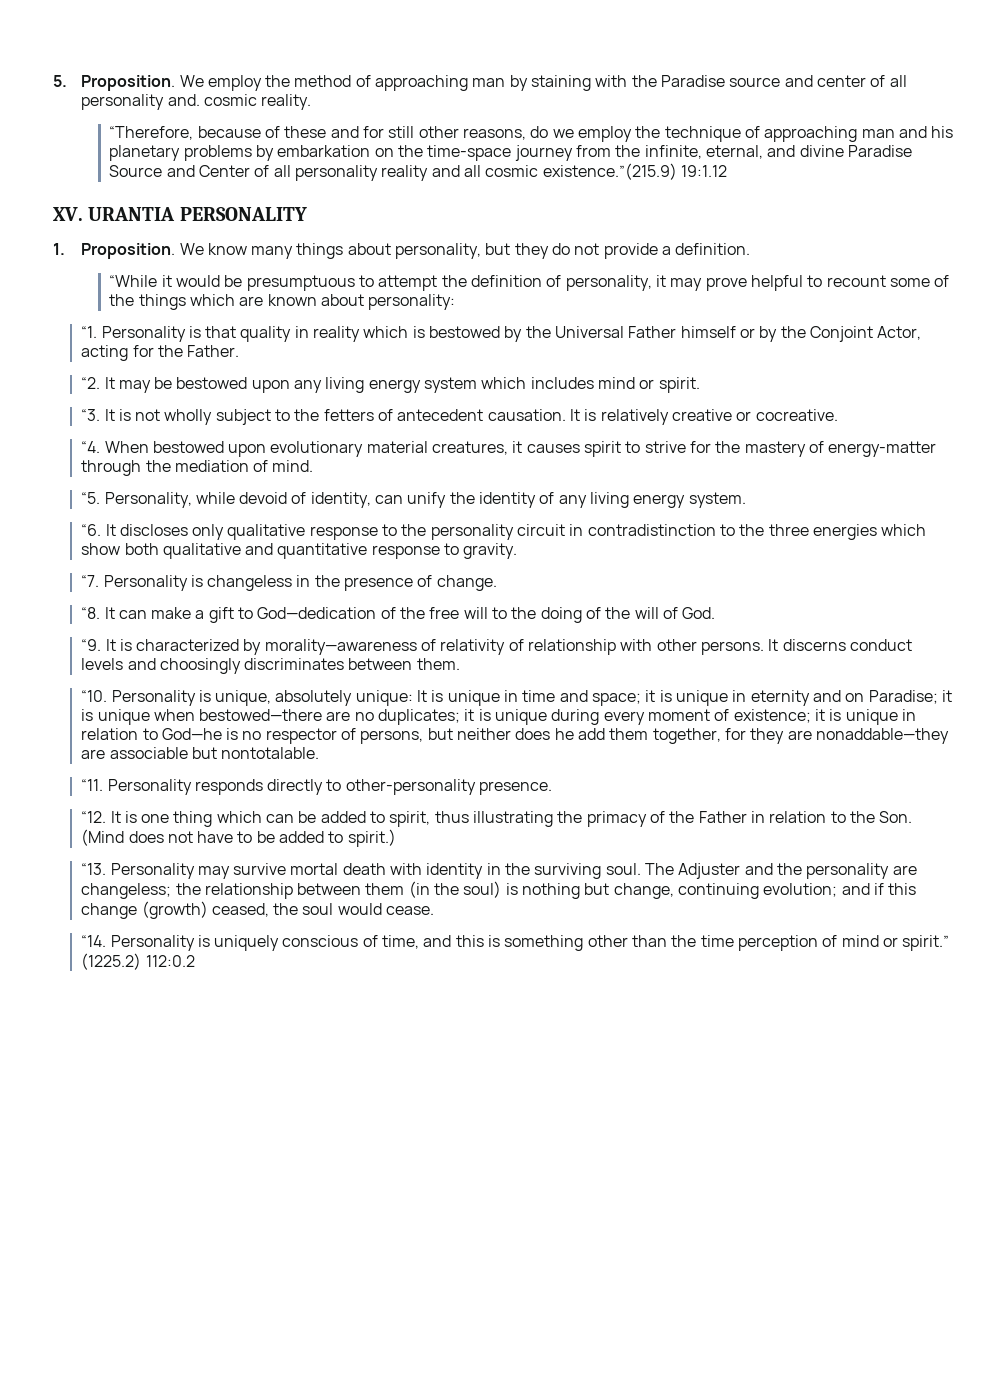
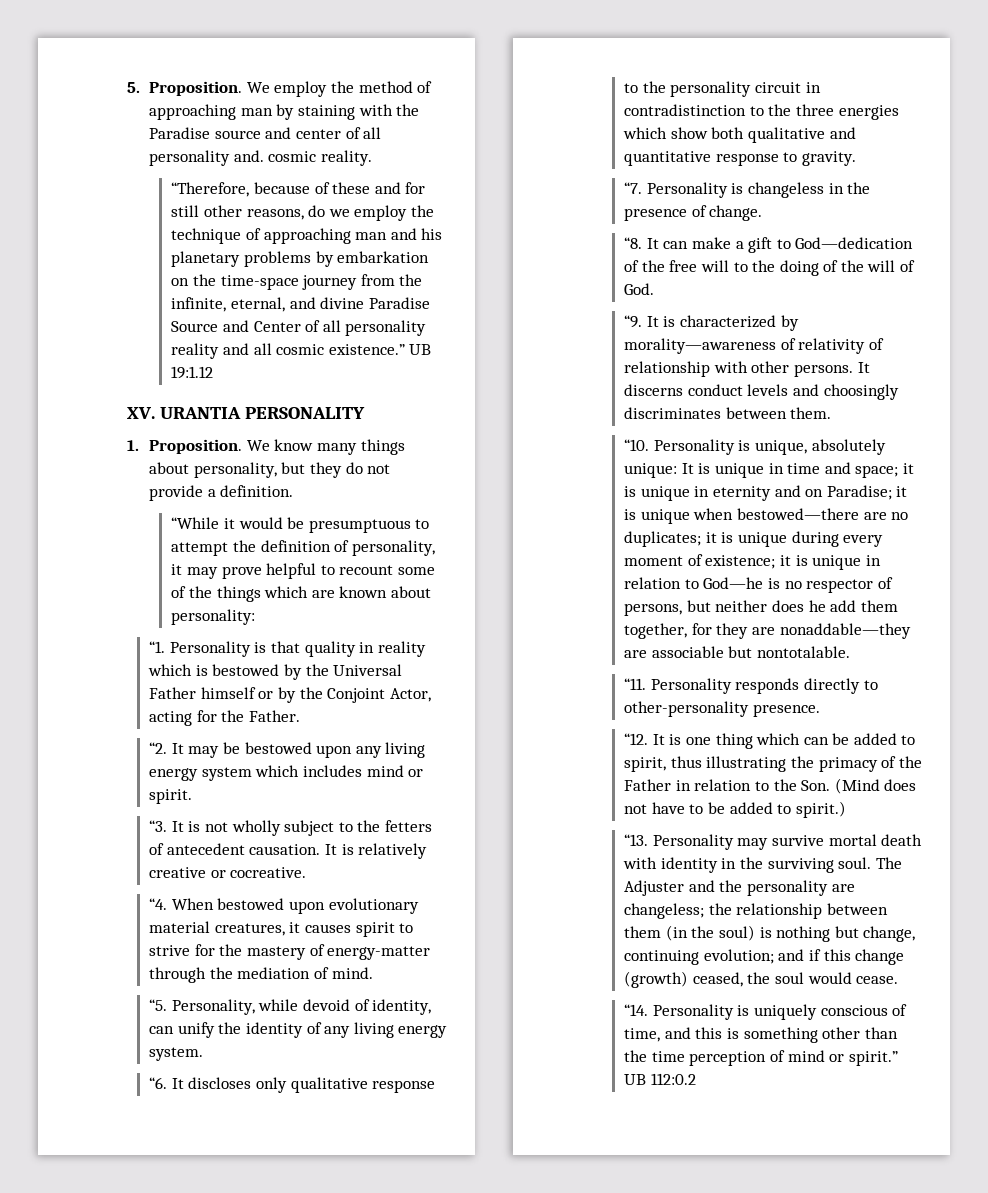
- “Therefore, because of these and for still other reasons, do we employ the technique of approaching man and his planetary problems by embarkation on the time-space journey from the infinite, eternal, and divine Paradise Source and Center of all personality reality and all cosmic existence.”(215.9) 19:1.12
+ “Therefore, because of these and for still other reasons, do we employ the technique of approaching man and his planetary problems by embarkation on the time-space journey from the infinite, eternal, and divine Paradise Source and Center of all personality reality and all cosmic existence.” UB 19:1.12
- (1225.2) 112:0.2
+ UB 112:0.2

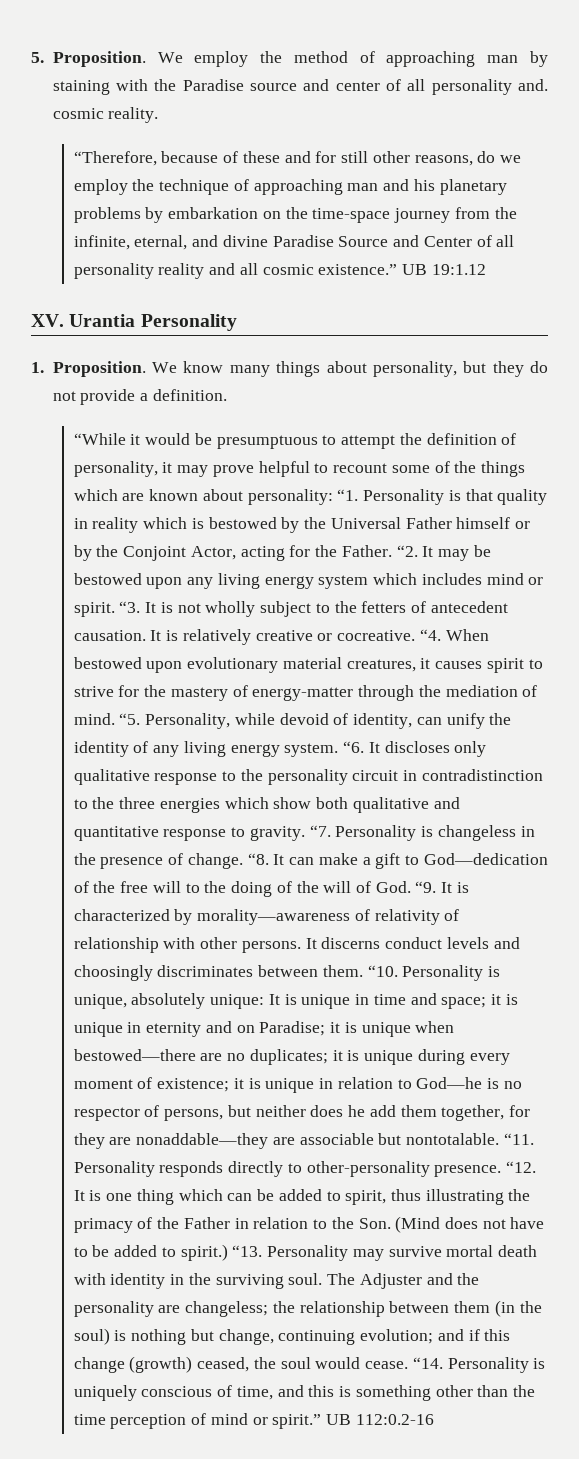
- XV. URANTIA PERSONALITY
+ XV. Urantia Personality
- “While it would be presumptuous to attempt the definition of personality, it may prove helpful to recount some of the things which are known about personality:
- “1. Personality is that quality in reality which is bestowed by the Universal Father himself or by the Conjoint Actor, acting for the Father.
- “2. It may be bestowed upon any living energy system which includes mind or spirit.
- “3. It is not wholly subject to the fetters of antecedent causation.
+ “While it would be presumptuous to attempt the definition of personality, it may prove helpful to recount some of the things which are known about personality: “1. Personality is that quality in reality which is bestowed by the Universal Father himself or by the Conjoint Actor, acting for the Father. “2. It may be bestowed upon any living energy system which includes mind or spirit. “3. It is not wholly subject to the fetters of antecedent causation.
- It is relatively creative or cocreative.
- “4. When bestowed upon evolutionary material creatures, it causes spirit to strive for the mastery of energy-matter through the mediation of mind.
- “5. Personality, while devoid of identity, can unify the identity of any living energy system.
- “6. It discloses only qualitative response to the personality circuit in contradistinction to the three energies which show both qualitative and quantitative response to gravity.
- “7. Personality is changeless in the presence of change.
- “8. It can make a gift to God—dedication of the free will to the doing of the will of God.
- “9. It is characterized by morality—awareness of relativity of relationship with other persons.
+ It is relatively creative or cocreative. “4. When bestowed upon evolutionary material creatures, it causes spirit to strive for the mastery of energy-matter through the mediation of mind. “5. Personality, while devoid of identity, can unify the identity of any living energy system. “6. It discloses only qualitative response to the personality circuit in contradistinction to the three energies which show both qualitative and quantitative response to gravity. “7. Personality is changeless in the presence of change. “8. It can make a gift to God—dedication of the free will to the doing of the will of God. “9. It is characterized by morality—awareness of relativity of relationship with other persons.
- It discerns conduct levels and choosingly discriminates between them.
- “10. Personality is unique, absolutely unique:
+ It discerns conduct levels and choosingly discriminates between them. “10. Personality is unique, absolutely unique:
- it is unique in relation to God—he is no respector of persons, but neither does he add them together, for they are nonaddable—they are associable but nontotalable.
- “11. Personality responds directly to other-personality presence.
- “12. It is one thing which can be added to spirit, thus illustrating the primacy of the Father in relation to the Son. (Mind does not have to be added to spirit.)
- “13. Personality may survive mortal death with identity in the surviving soul.
+ it is unique in relation to God—he is no respector of persons, but neither does he add them together, for they are nonaddable—they are associable but nontotalable. “11. Personality responds directly to other-personality presence. “12. It is one thing which can be added to spirit, thus illustrating the primacy of the Father in relation to the Son. (Mind does not have to be added to spirit.) “13. Personality may survive mortal death with identity in the surviving soul.
- The Adjuster and the personality are changeless; the relationship between them (in the soul) is nothing but change, continuing evolution; and if this change (growth) ceased, the soul would cease.
- “14. Personality is uniquely conscious of time, and this is something other than the time perception of mind or spirit.”
+ The Adjuster and the personality are changeless; the relationship between them (in the soul) is nothing but change, continuing evolution; and if this change (growth) ceased, the soul would cease. “14. Personality is uniquely conscious of time, and this is something other than the time perception of mind or spirit.”
- UB 112:0.2
+ UB 112:0.2-16

